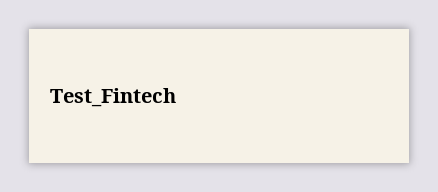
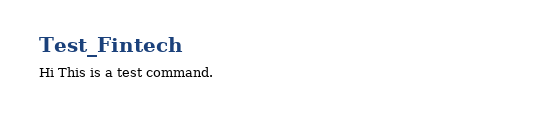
+ Hi This is a test command.

